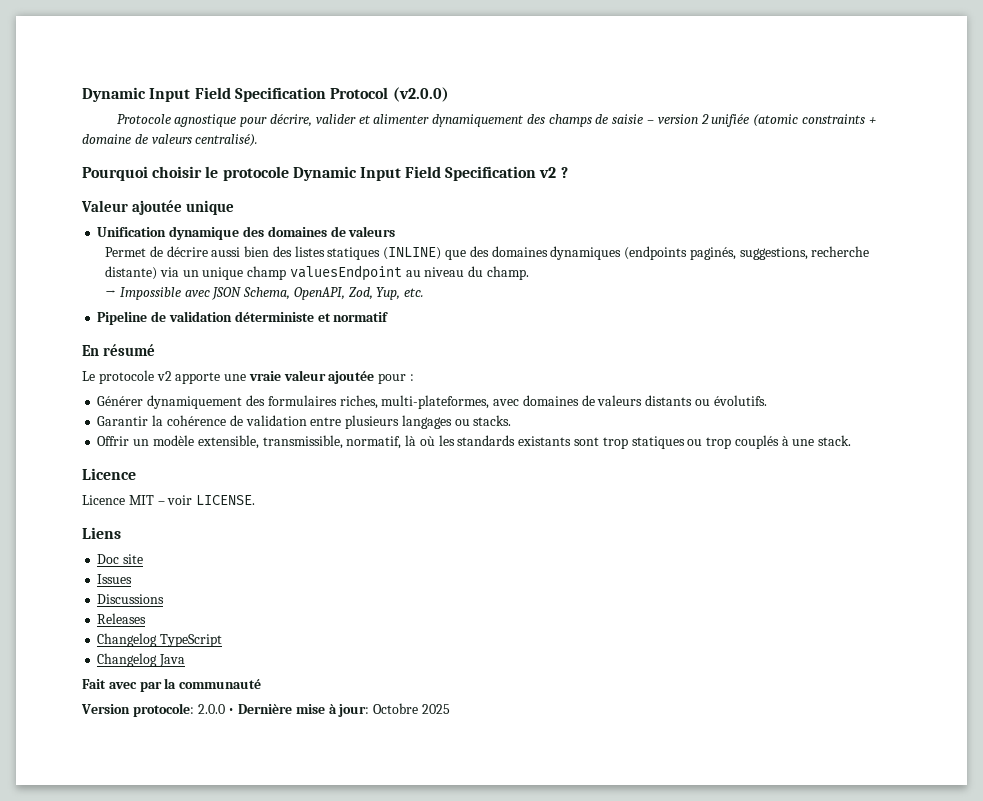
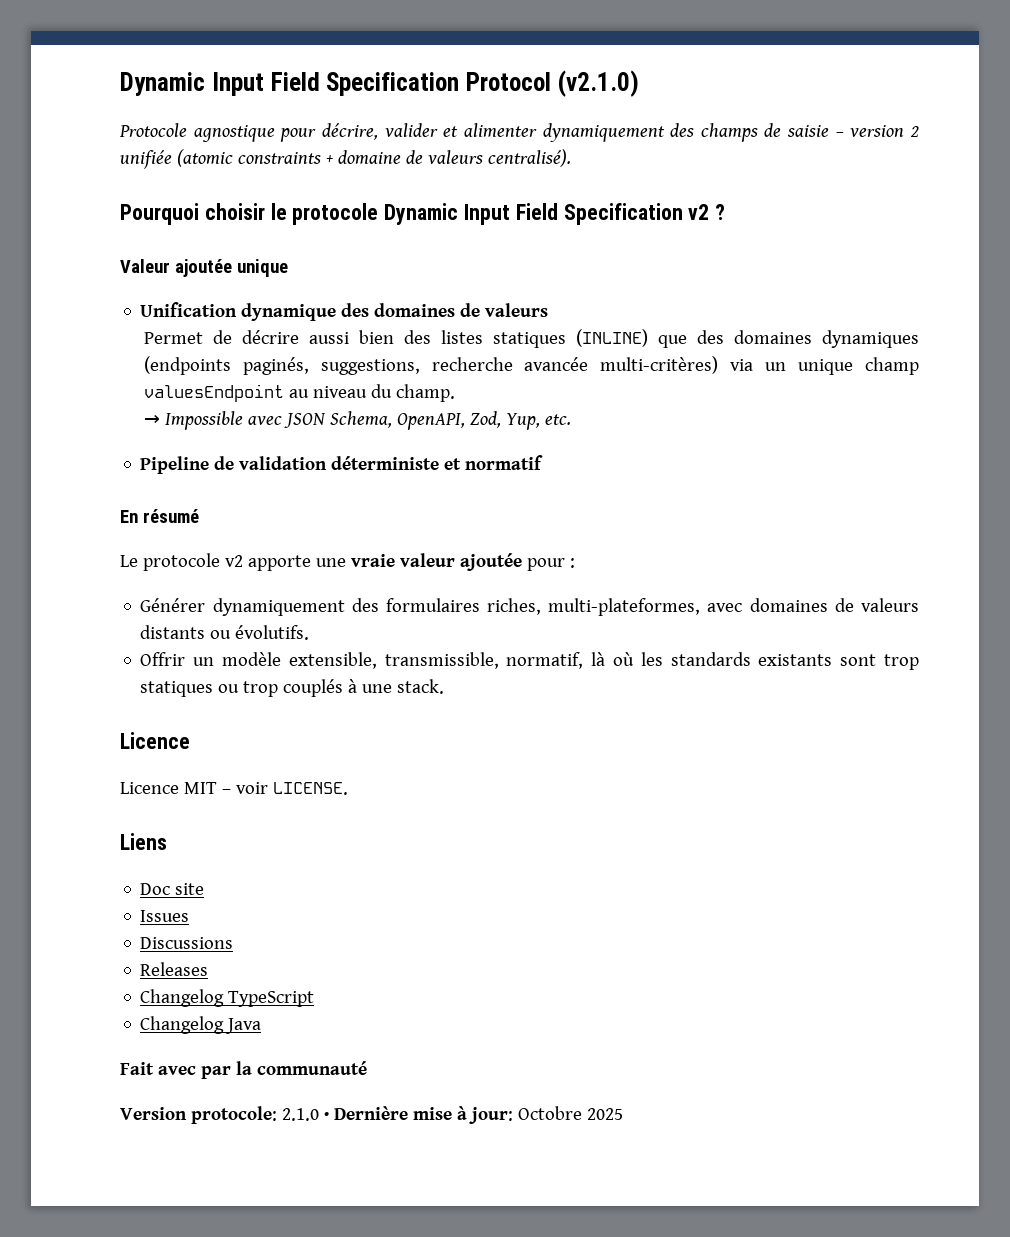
- Dynamic Input Field Specification Protocol (v2.0.0)
+ Dynamic Input Field Specification Protocol (v2.1.0)
- Permet de décrire aussi bien des listes statiques (INLINE) que des domaines dynamiques (endpoints paginés, suggestions, recherche distante) via un unique champ valuesEndpoint au niveau du champ.
+ Permet de décrire aussi bien des listes statiques (INLINE) que des domaines dynamiques (endpoints paginés, suggestions, recherche avancée multi-critères) via un unique champ valuesEndpoint au niveau du champ.
- Garantir la cohérence de validation entre plusieurs langages ou stacks.
- Version protocole: 2.0.0 • Dernière mise à jour: Octobre 2025
+ Version protocole: 2.1.0 • Dernière mise à jour: Octobre 2025

